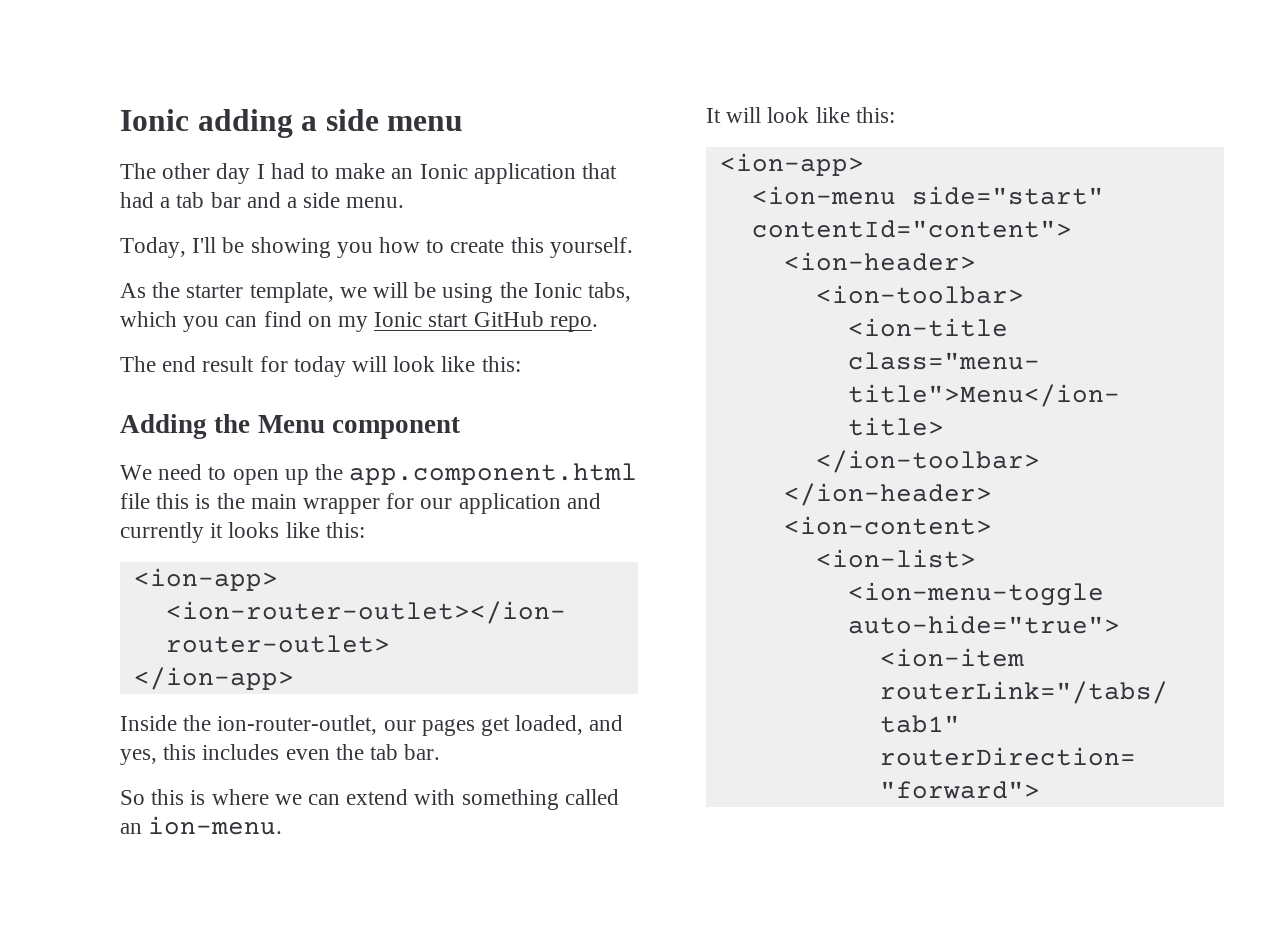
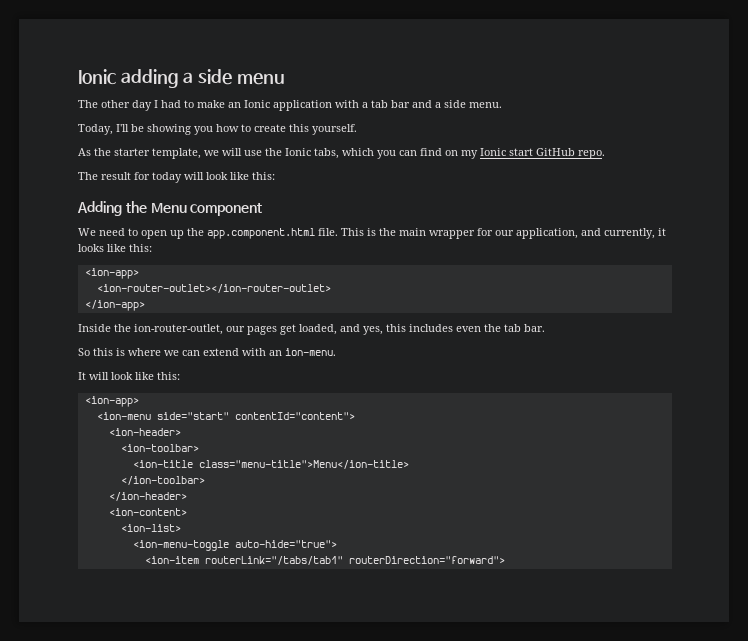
- The other day I had to make an Ionic application that had a tab bar and a side menu.
+ The other day I had to make an Ionic application with a tab bar and a side menu.
- As the starter template, we will be using the Ionic tabs, which you can find on my Ionic start GitHub repo.
+ As the starter template, we will use the Ionic tabs, which you can find on my Ionic start GitHub repo.
- The end result for today will look like this:
+ The result for today will look like this:
- We need to open up the app.component.html file this is the main wrapper for our application and currently it looks like this:
+ We need to open up the app.component.html file. This is the main wrapper for our application, and currently, it looks like this:
- So this is where we can extend with something called an ion-menu.
+ So this is where we can extend with an ion-menu.

